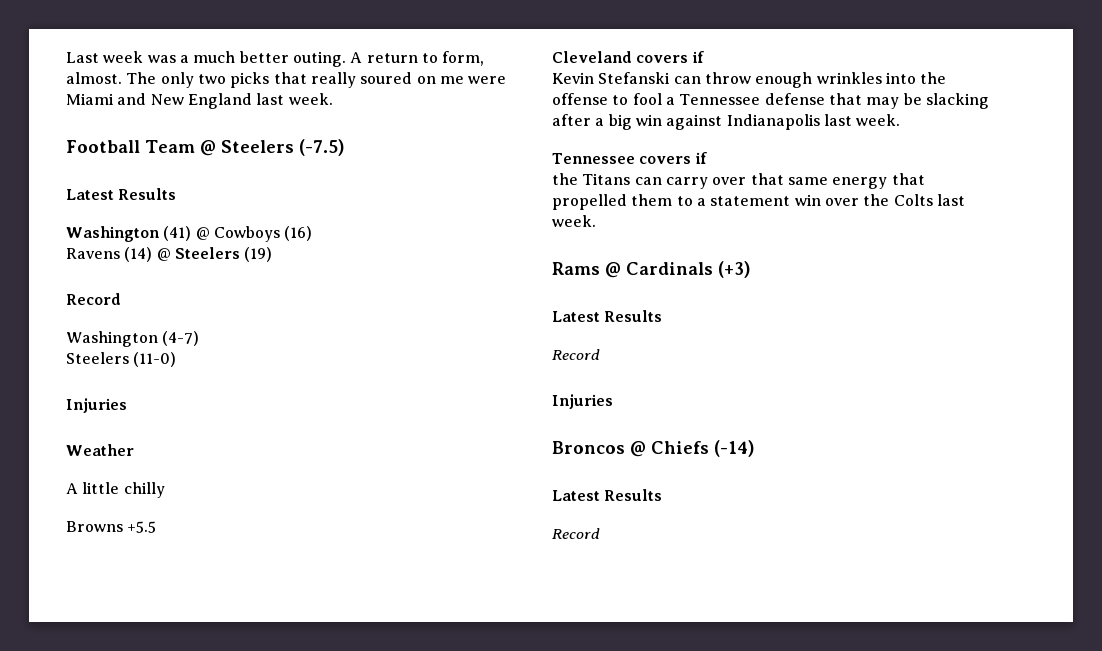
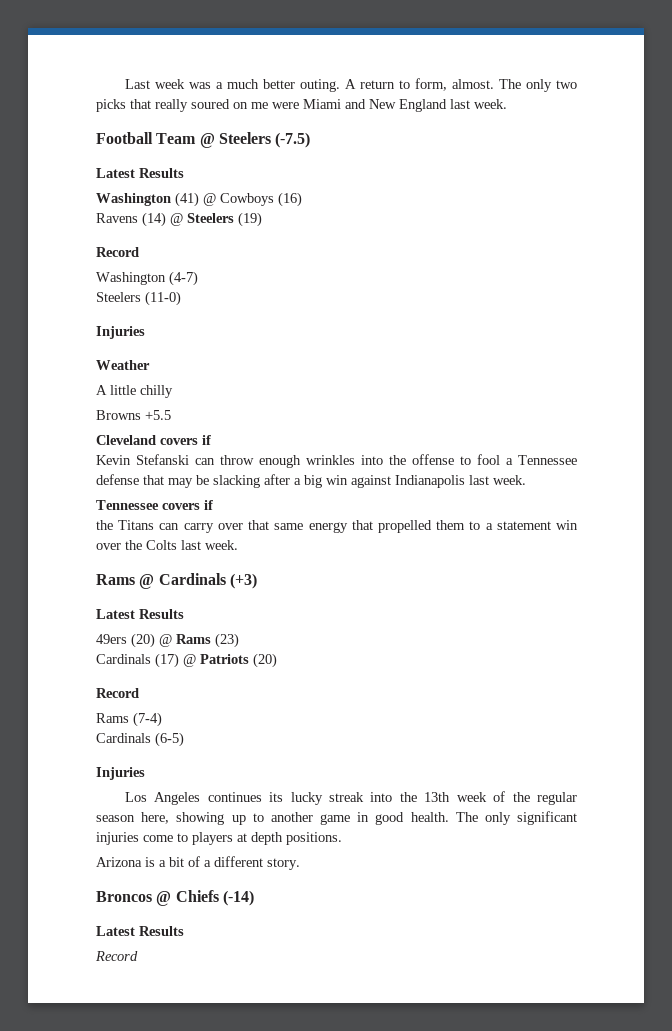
  Rams @ Cardinals (+3)
  Latest Results
+ 49ers (20) @ Rams (23)
+ Cardinals (17) @ Patriots (20)
  Record
+ Rams (7-4)
+ Cardinals (6-5)
  Injuries
+ Los Angeles continues its lucky streak into the 13th week of the regular season here, showing up to another game in good health. The only significant injuries come to players at depth positions.
+ Arizona is a bit of a different story.

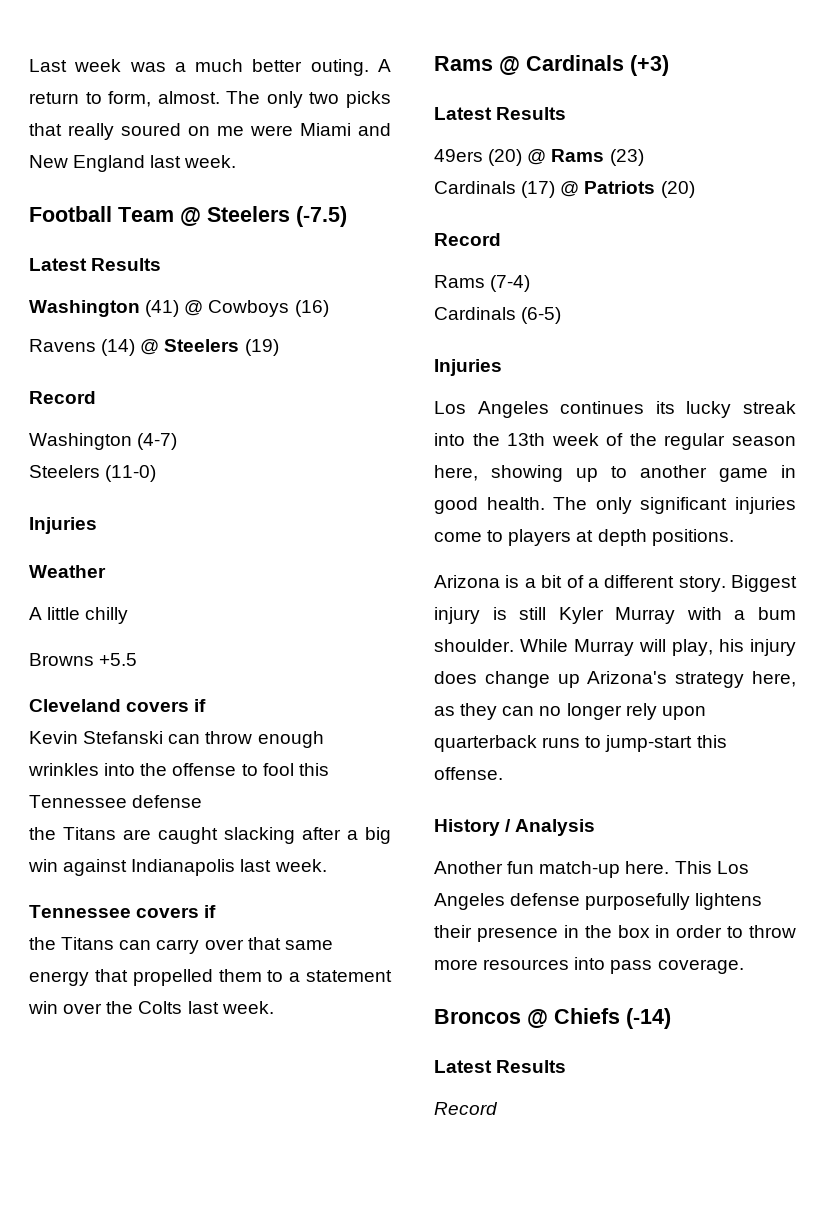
- Kevin Stefanski can throw enough wrinkles into the offense to fool a Tennessee defense that may be slacking after a big win against Indianapolis last week.
+ Kevin Stefanski can throw enough wrinkles into the offense to fool this Tennessee defense
+ the Titans are caught slacking after a big win against Indianapolis last week.
+ Biggest injury is still Kyler Murray with a bum shoulder. While Murray will play, his injury does change up Arizona's strategy here, as they can no longer rely upon quarterback runs to jump-start this offense.
+ History / Analysis
+ Another fun match-up here. This Los Angeles defense purposefully lightens their presence in the box in order to throw more resources into pass coverage.

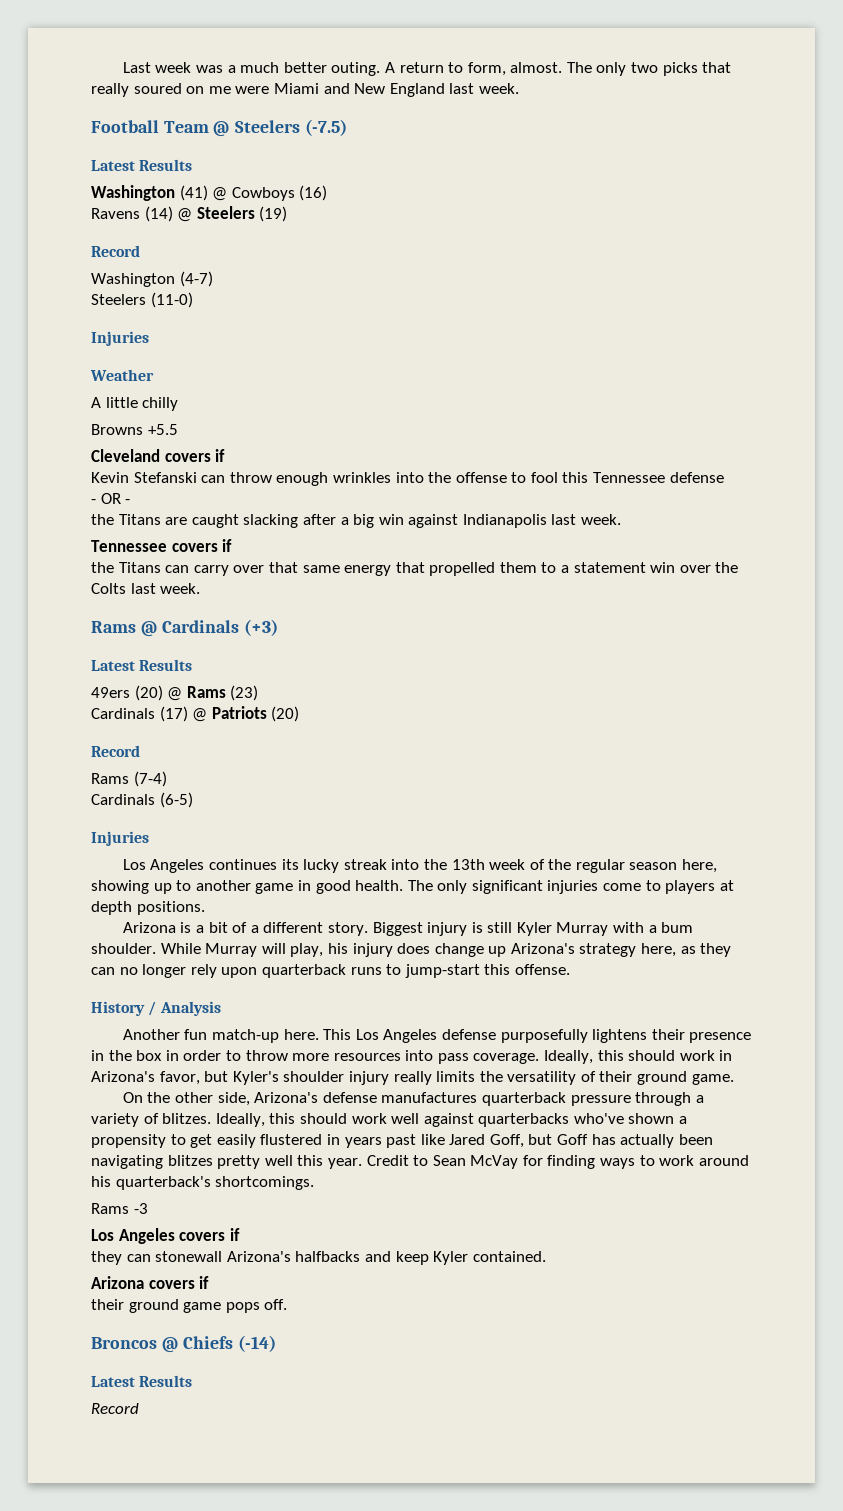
+ - OR -
+ Ideally, this should work in Arizona's favor, but Kyler's shoulder injury really limits the versatility of their ground game.
+ On the other side, Arizona's defense manufactures quarterback pressure through a variety of blitzes. Ideally, this should work well against quarterbacks who've shown a propensity to get easily flustered in years past like Jared Goff, but Goff has actually been navigating blitzes pretty well this year. Credit to Sean McVay for finding ways to work around his quarterback's shortcomings.
+ Rams -3
+ Los Angeles covers if
+ they can stonewall Arizona's halfbacks and keep Kyler contained.
+ Arizona covers if
+ their ground game pops off.

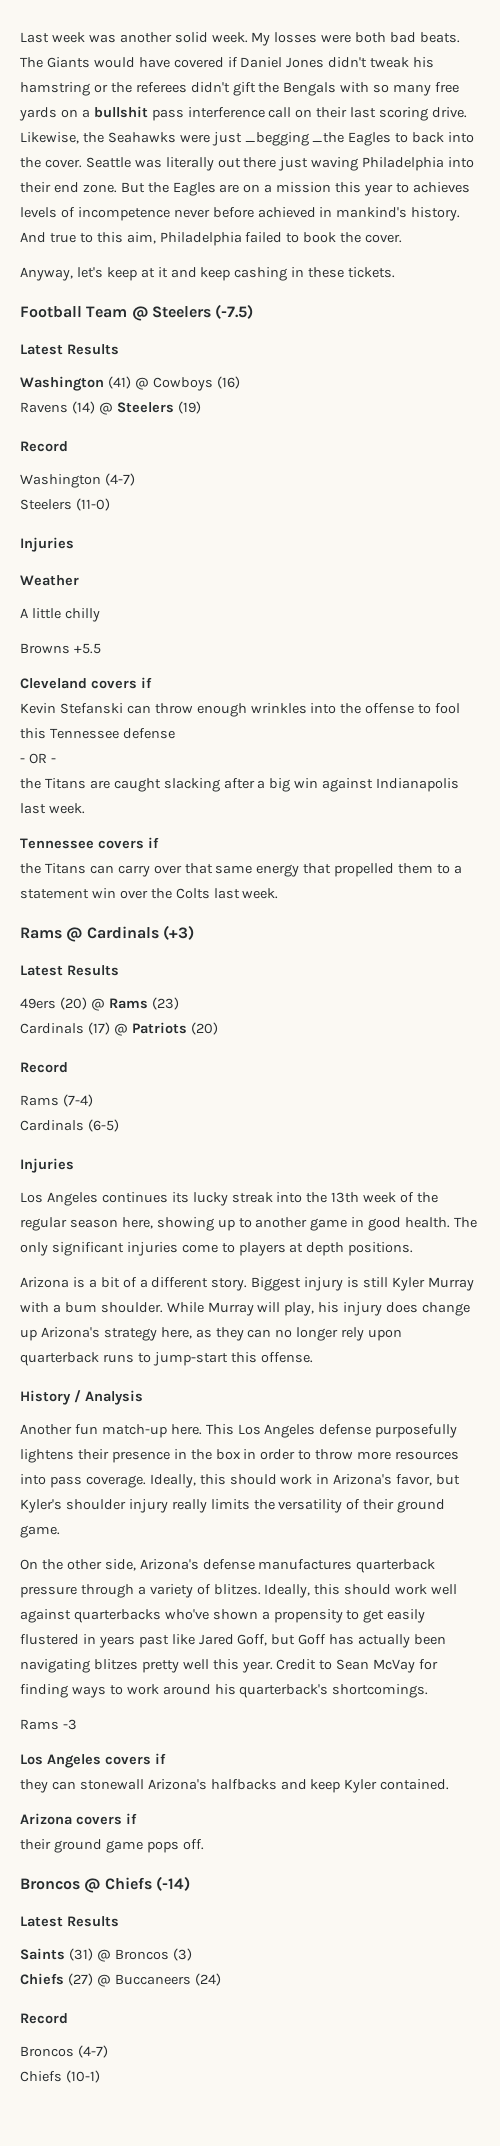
- Last week was a much better outing. A return to form, almost. The only two picks that really soured on me were Miami and New England last week.
+ Last week was another solid week. My losses were both bad beats. The Giants would have covered if Daniel Jones didn't tweak his hamstring or the referees didn't gift the Bengals with so many free yards on a bullshit pass interference call on their last scoring drive. Likewise, the Seahawks were just _begging _the Eagles to back into the cover. Seattle was literally out there just waving Philadelphia into their end zone. But the Eagles are on a mission this year to achieves levels of incompetence never before achieved in mankind's history. And true to this aim, Philadelphia failed to book the cover.
+ Anyway, let's keep at it and keep cashing in these tickets.
  Broncos @ Chiefs (-14)
  Latest Results
+ Saints (31) @ Broncos (3)
+ Chiefs (27) @ Buccaneers (24)
  Record
+ Broncos (4-7)
+ Chiefs (10-1)

